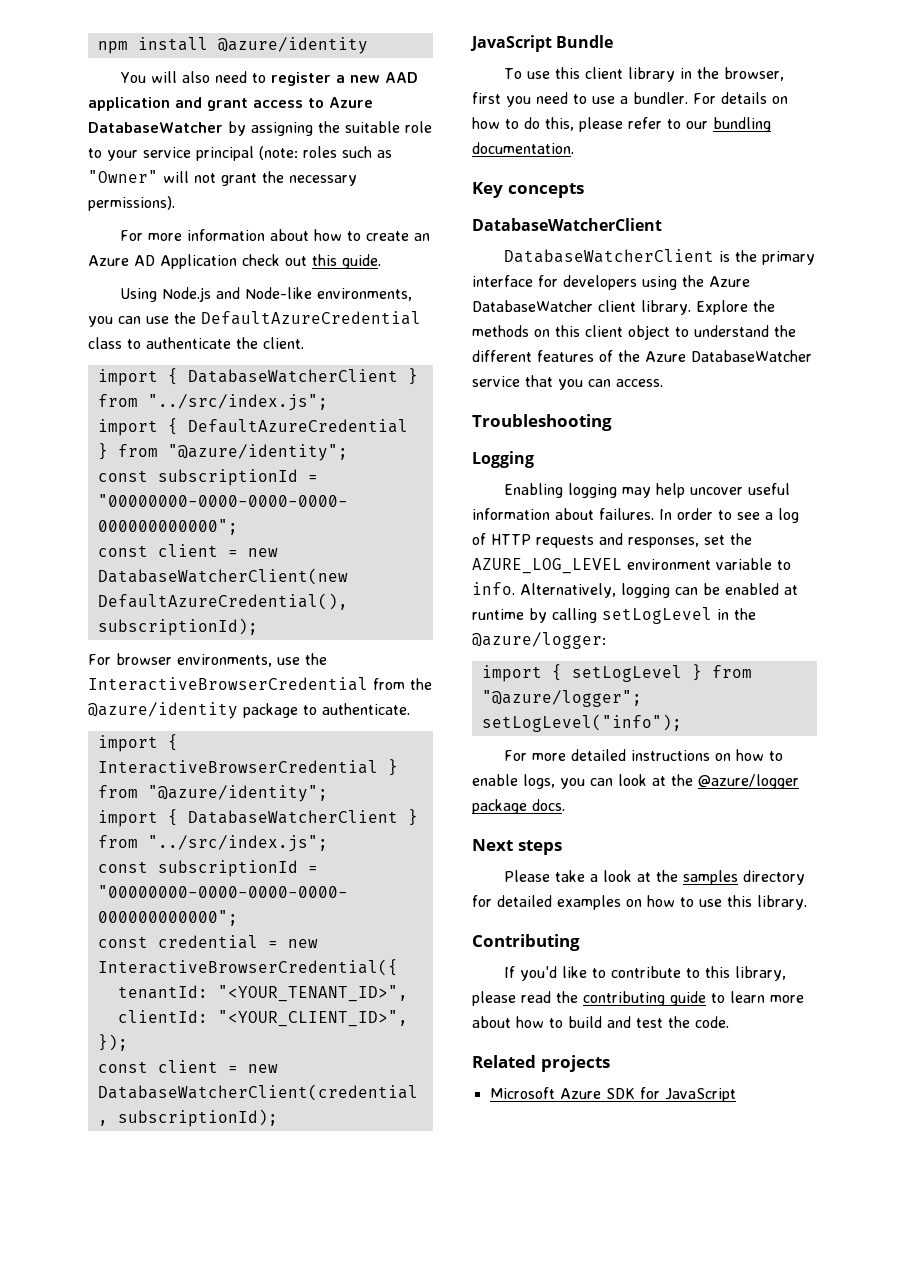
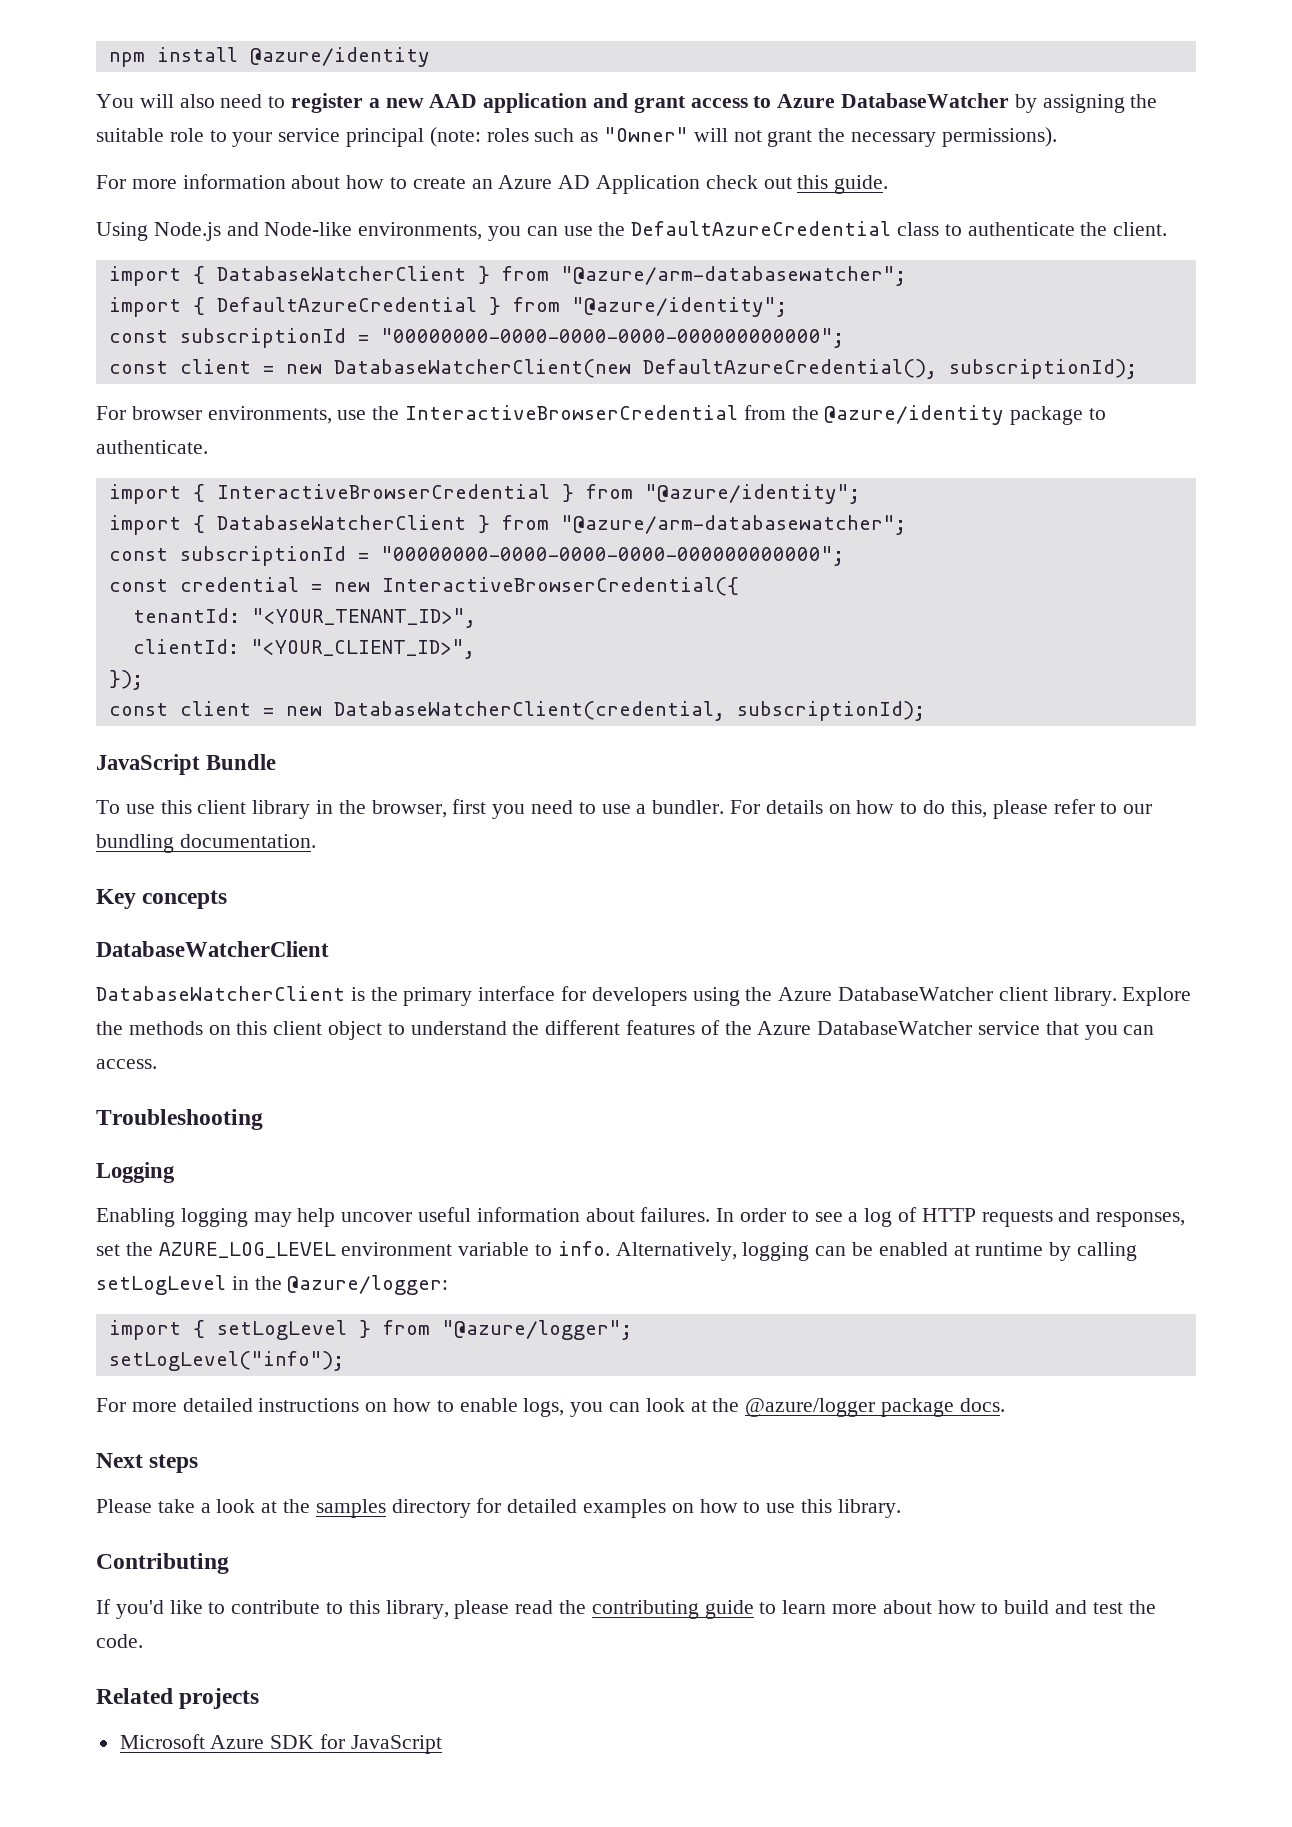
  Using Node.js and Node-like environments, you can use the DefaultAzureCredential class to authenticate the client.
- import { DatabaseWatcherClient } from "../src/index.js";
+ import { DatabaseWatcherClient } from "@azure/arm-databasewatcher";
  import { InteractiveBrowserCredential } from "@azure/identity";
- import { DatabaseWatcherClient } from "../src/index.js";
+ import { DatabaseWatcherClient } from "@azure/arm-databasewatcher";

